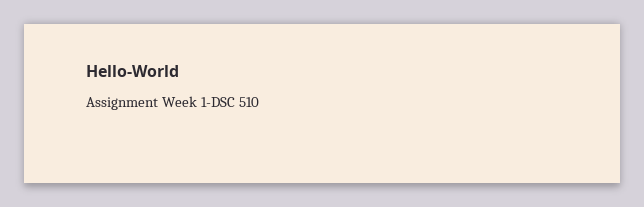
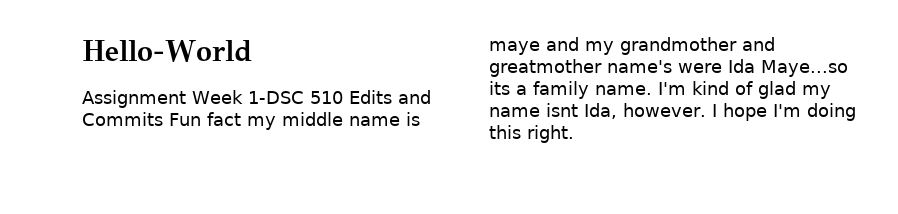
- Assignment Week 1-DSC 510
+ Assignment Week 1-DSC 510 Edits and Commits Fun fact my middle name is maye and my grandmother and greatmother name's were Ida Maye...so its a family name. I'm kind of glad my name isnt Ida, however. I hope I'm doing this right.

